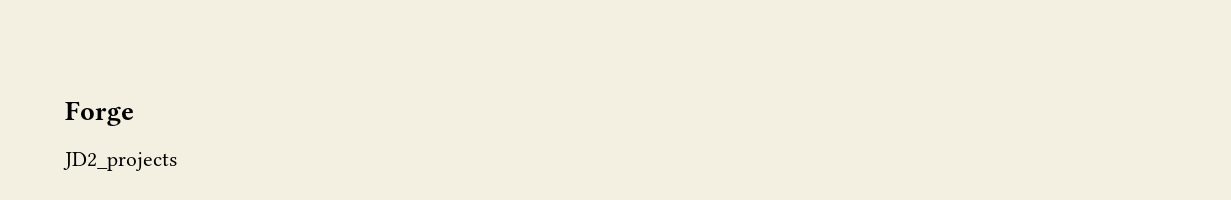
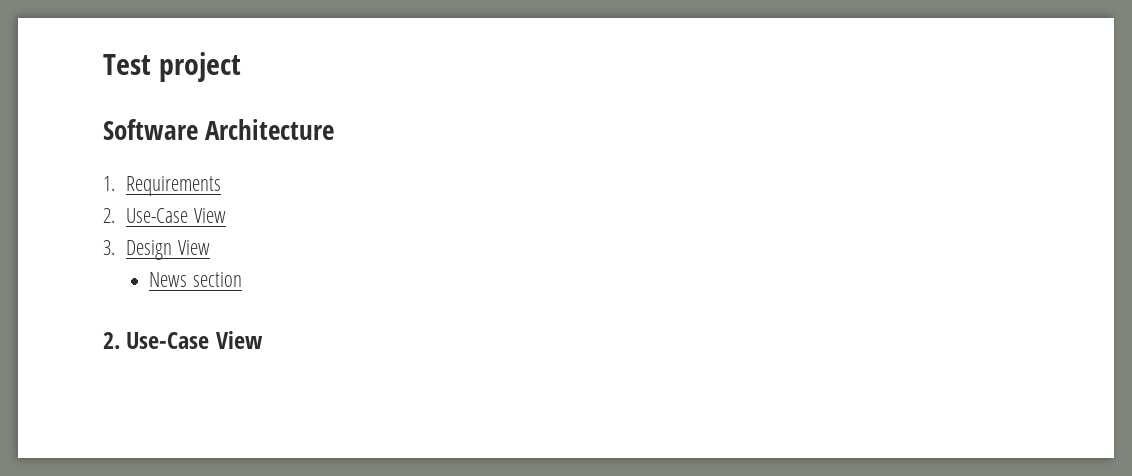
- Forge
- JD2_projects
+ Test project
+ Software Architecture
+ 1. Requirements
+ 2. Use-Case View
+ 3. Design View
+ News section
+ 2. Use-Case View

